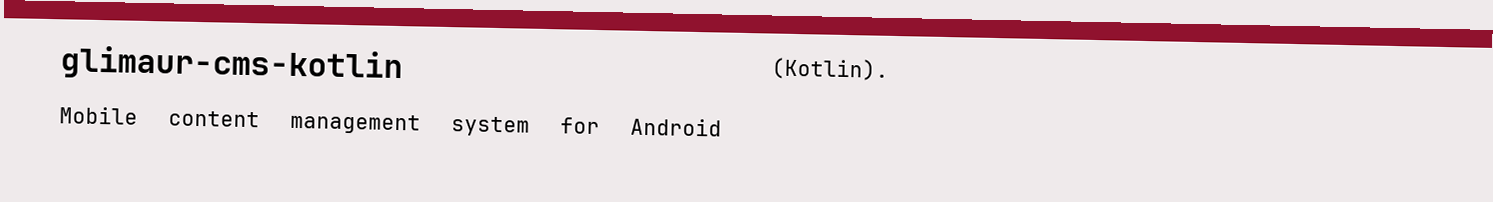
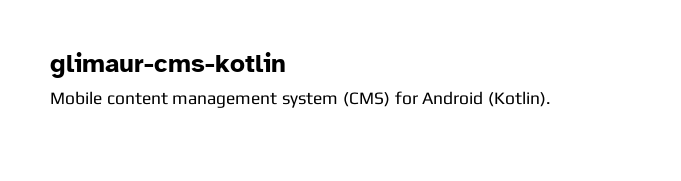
- Mobile content management system for Android (Kotlin).
+ Mobile content management system (CMS) for Android (Kotlin).

